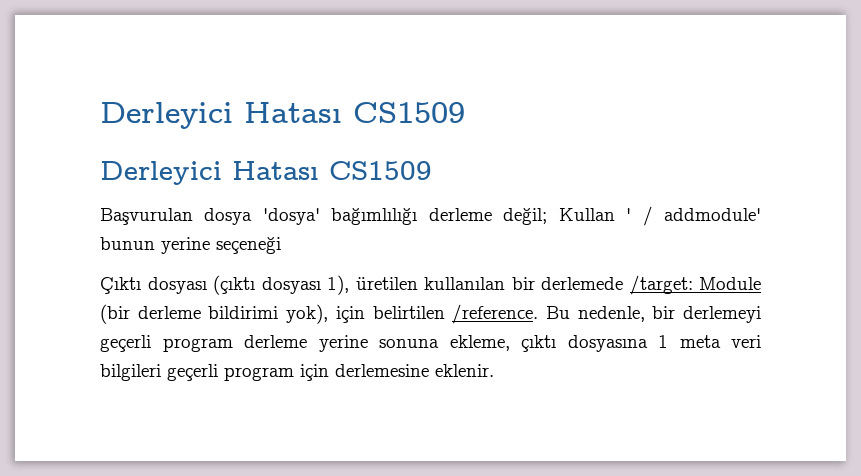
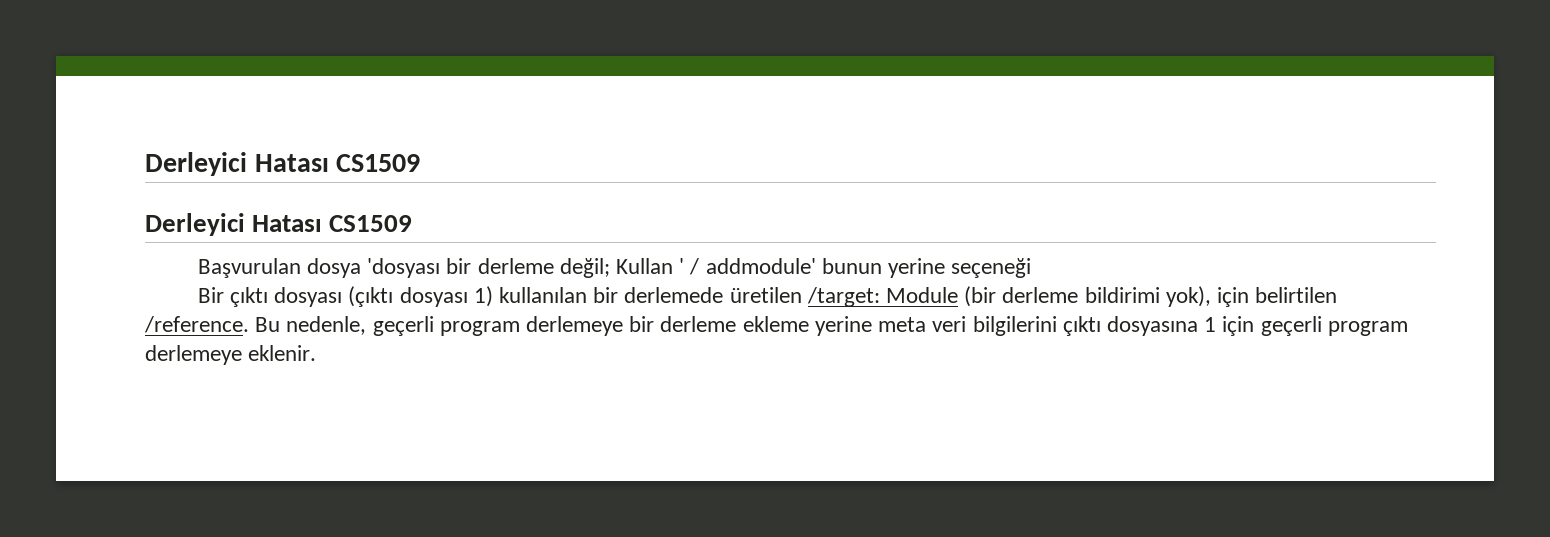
- Başvurulan dosya 'dosya' bağımlılığı derleme değil; Kullan ' / addmodule' bunun yerine seçeneği
+ Başvurulan dosya 'dosyası bir derleme değil; Kullan ' / addmodule' bunun yerine seçeneği
- Çıktı dosyası (çıktı dosyası 1), üretilen kullanılan bir derlemede /target: Module (bir derleme bildirimi yok), için belirtilen /reference.
+ Bir çıktı dosyası (çıktı dosyası 1) kullanılan bir derlemede üretilen /target: Module (bir derleme bildirimi yok), için belirtilen /reference.
- Bu nedenle, bir derlemeyi geçerli program derleme yerine sonuna ekleme, çıktı dosyasına 1 meta veri bilgileri geçerli program için derlemesine eklenir.
+ Bu nedenle, geçerli program derlemeye bir derleme ekleme yerine meta veri bilgilerini çıktı dosyasına 1 için geçerli program derlemeye eklenir.

